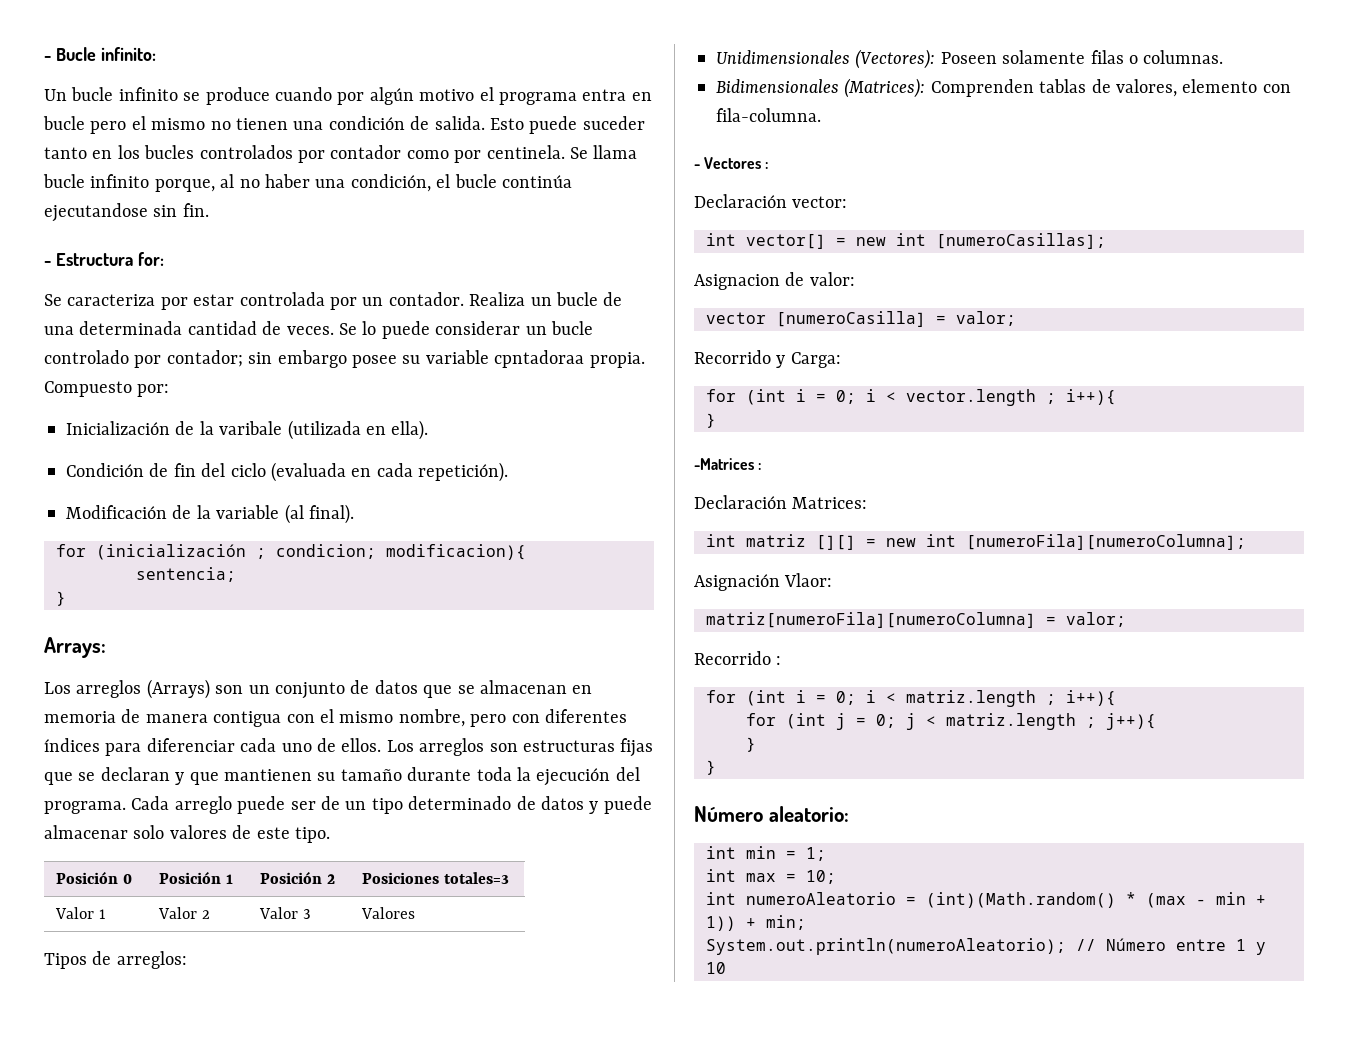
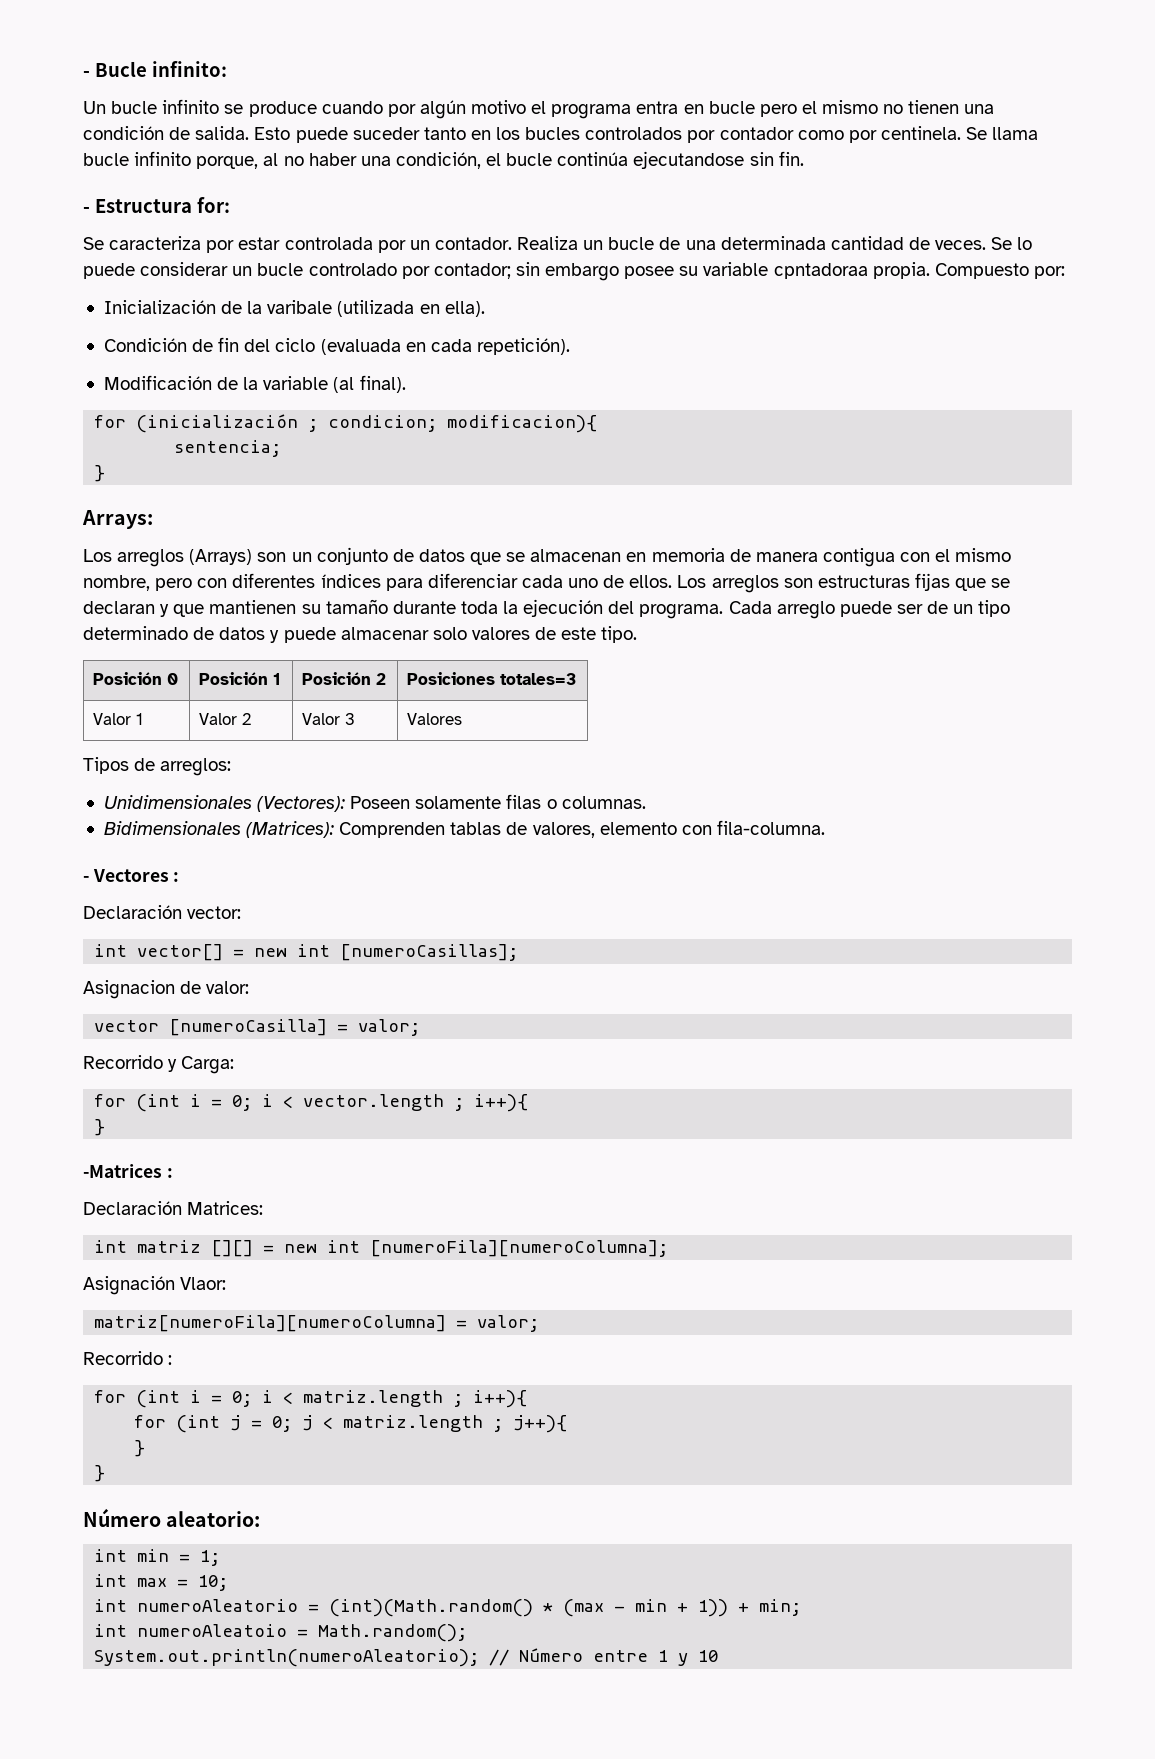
+ int numeroAleatoio = Math.random();

